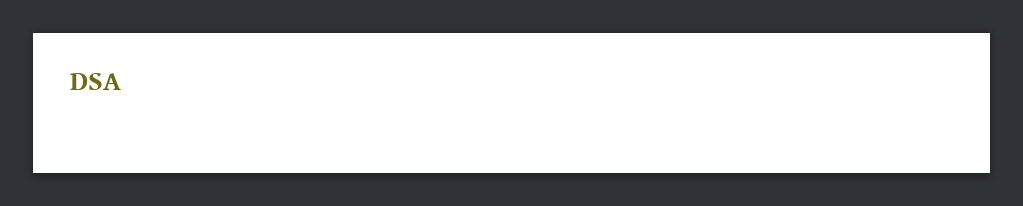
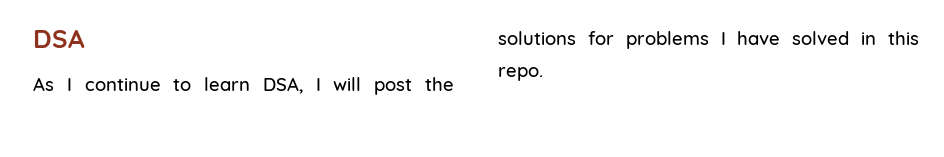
+ As I continue to learn DSA, I will post the solutions for problems I have solved in this repo.

